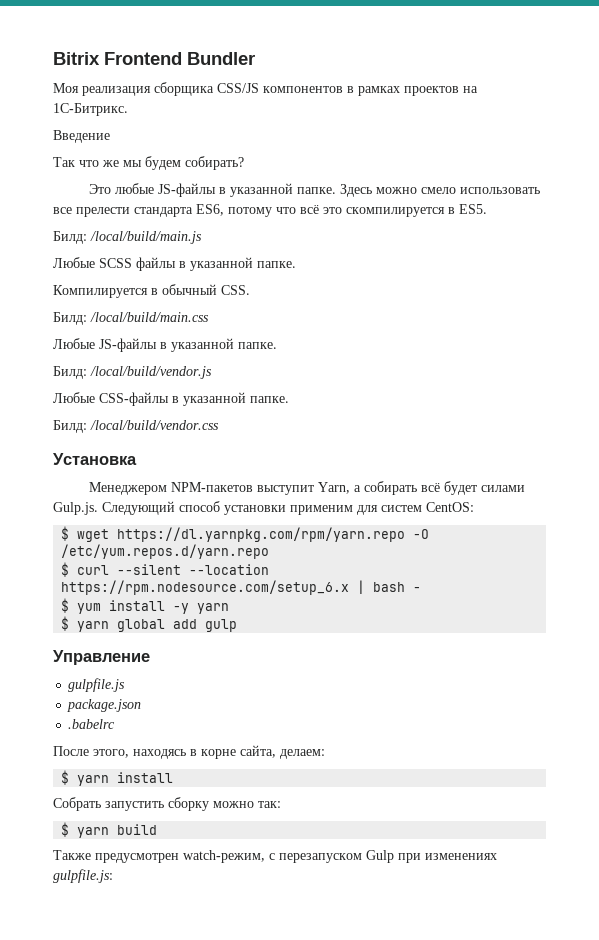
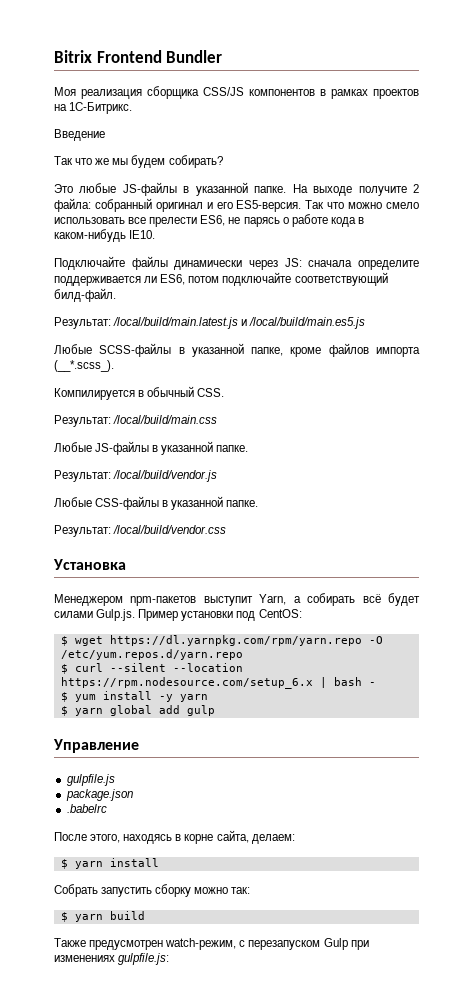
- Здесь можно смело использовать все прелести стандарта ES6, потому что всё это скомпилируется в ES5.
- Билд: /local/build/main.js
- Любые SCSS файлы в указанной папке.
+ На выходе получите 2 файла: собранный оригинал и его ES5-версия. Так что можно смело использовать все прелести ES6, не парясь о работе кода в каком-нибудь IE10.
+ Подключайте файлы динамически через JS: сначала определите поддерживается ли ES6, потом подключайте соответствующий билд-файл.
+ Результат: /local/build/main.latest.js и /local/build/main.es5.js
+ Любые SCSS-файлы в указанной папке, кроме файлов импорта (__*.scss_).
- Билд: /local/build/main.css
+ Результат: /local/build/main.css
- Билд: /local/build/vendor.js
+ Результат: /local/build/vendor.js
- Билд: /local/build/vendor.css
+ Результат: /local/build/vendor.css
- Менеджером NPM-пакетов выступит Yarn, а собирать всё будет силами Gulp.js. Следующий способ установки применим для систем CentOS:
+ Менеджером npm-пакетов выступит Yarn, а собирать всё будет силами Gulp.js. Пример установки под CentOS:

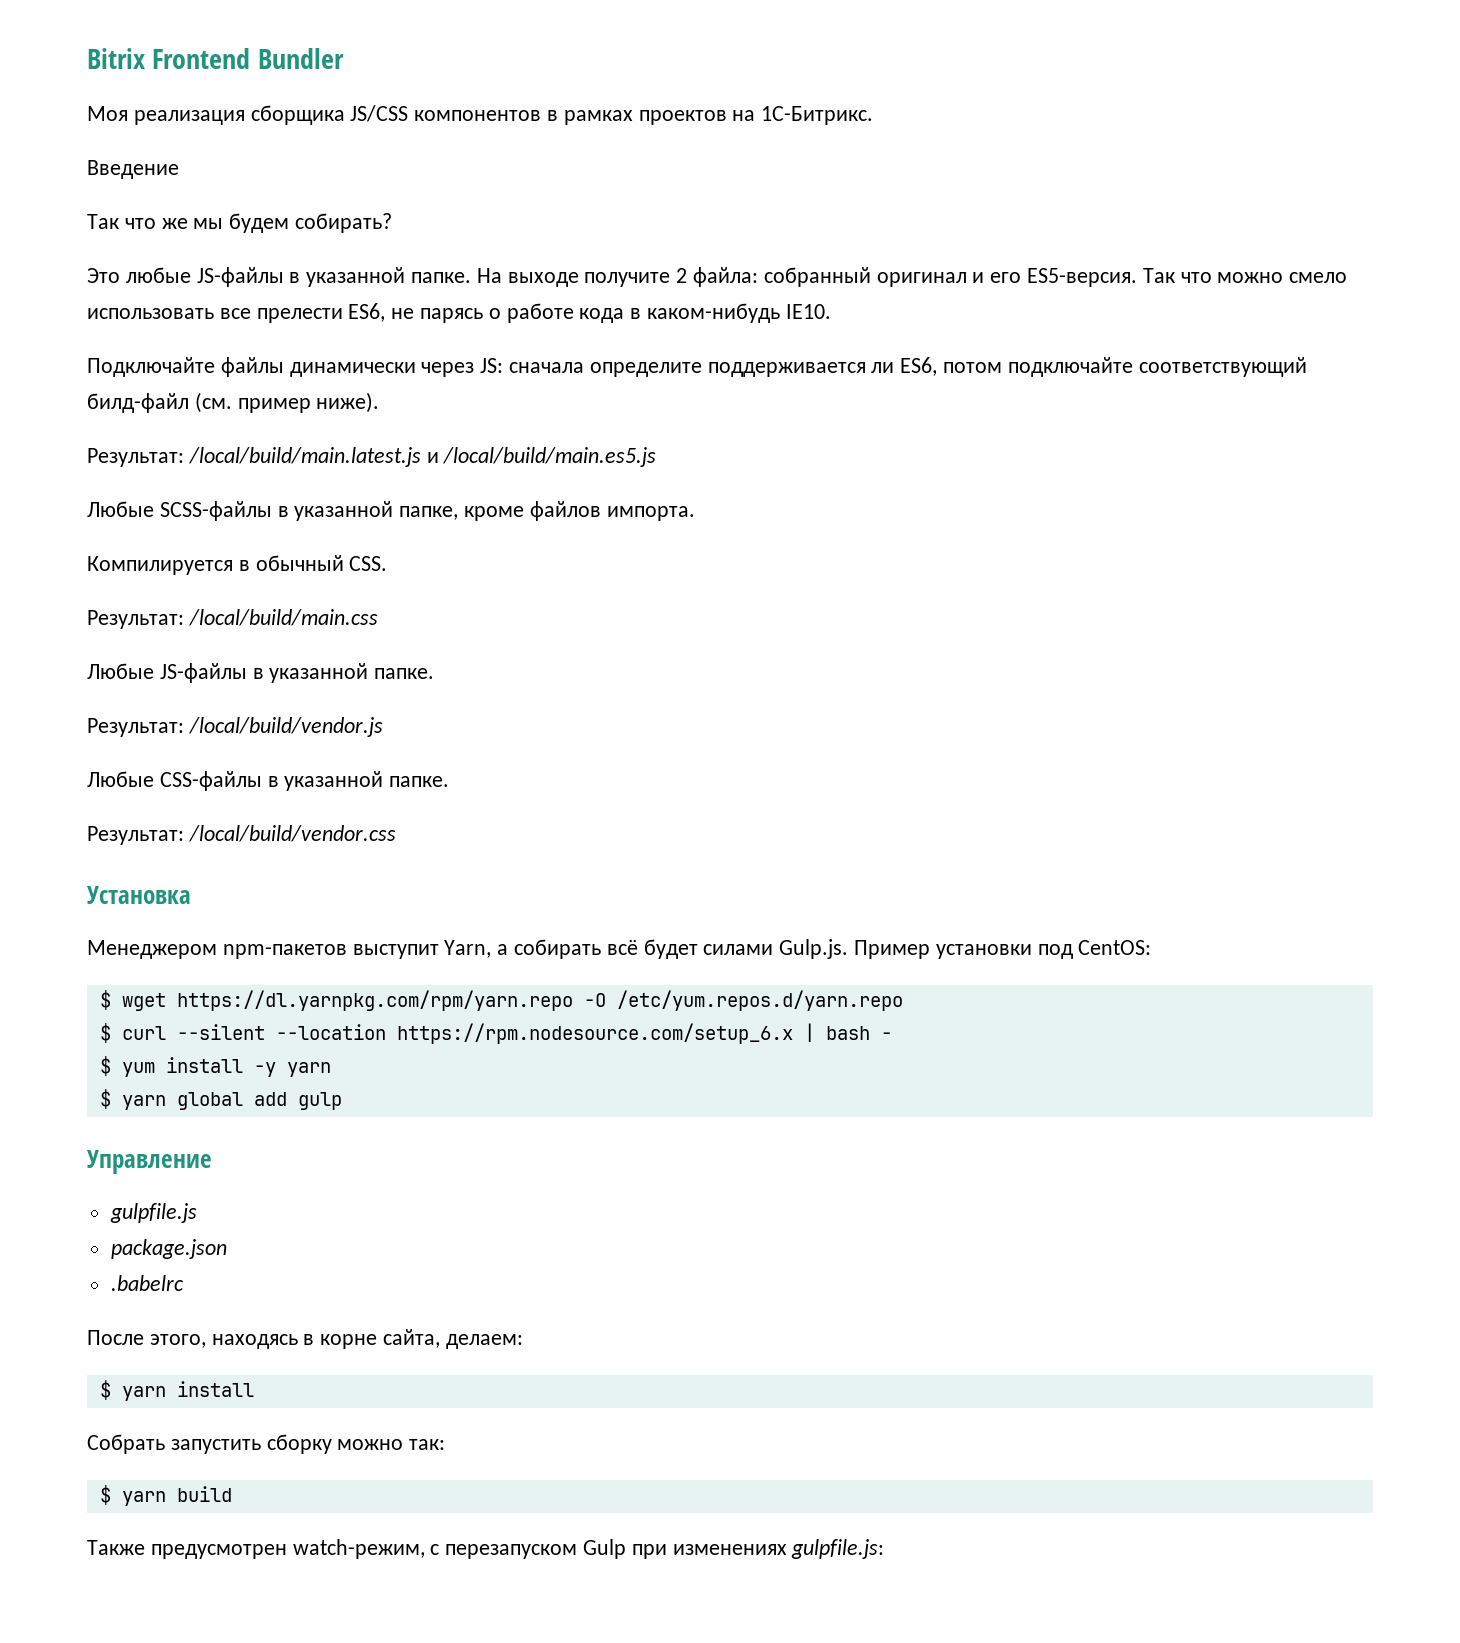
- Моя реализация сборщика CSS/JS компонентов в рамках проектов на 1С-Битрикс.
+ Моя реализация сборщика JS/CSS компонентов в рамках проектов на 1С-Битрикс.
- Подключайте файлы динамически через JS: сначала определите поддерживается ли ES6, потом подключайте соответствующий билд-файл.
+ Подключайте файлы динамически через JS: сначала определите поддерживается ли ES6, потом подключайте соответствующий билд-файл (см. пример ниже).
- Любые SCSS-файлы в указанной папке, кроме файлов импорта (__*.scss_).
+ Любые SCSS-файлы в указанной папке, кроме файлов импорта.

